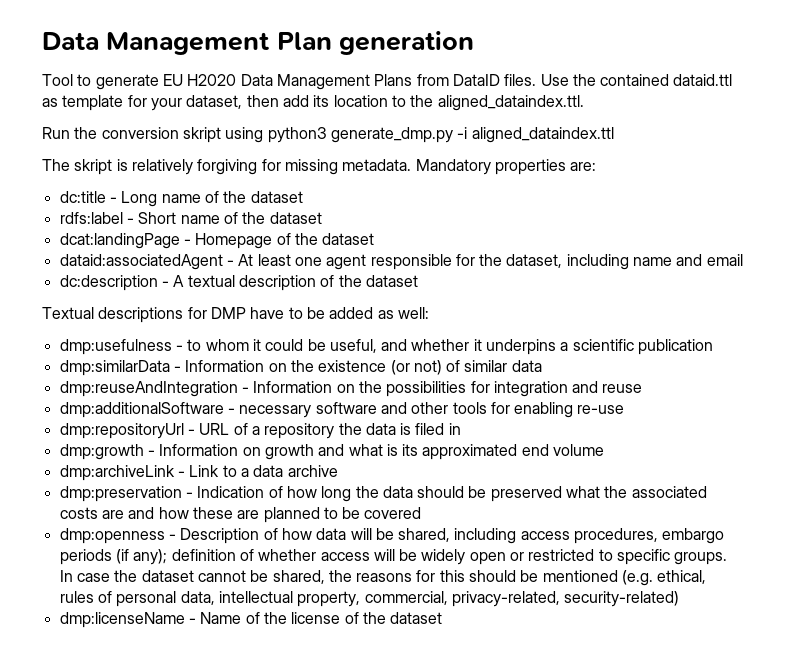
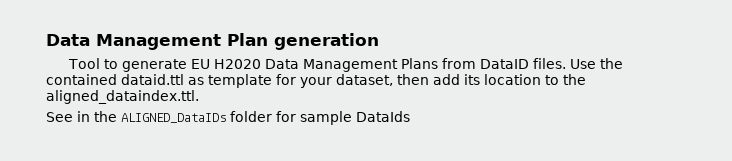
- Run the conversion skript using python3 generate_dmp.py -i aligned_dataindex.ttl
- The skript is relatively forgiving for missing metadata. Mandatory properties are:
- dc:title - Long name of the dataset
- rdfs:label - Short name of the dataset
- dcat:landingPage - Homepage of the dataset
- dataid:associatedAgent - At least one agent responsible for the dataset, including name and email
- dc:description - A textual description of the dataset
- Textual descriptions for DMP have to be added as well:
- dmp:usefulness - to whom it could be useful, and whether it underpins a scientific publication
- dmp:similarData - Information on the existence (or not) of similar data
- dmp:reuseAndIntegration - Information on the possibilities for integration and reuse
- dmp:additionalSoftware - necessary software and other tools for enabling re-use
- dmp:repositoryUrl - URL of a repository the data is filed in
- dmp:growth - Information on growth and what is its approximated end volume
- dmp:archiveLink - Link to a data archive
- dmp:preservation - Indication of how long the data should be preserved what the associated costs are and how these are planned to be covered
- dmp:openness - Description of how data will be shared, including access procedures, embargo periods (if any); definition of whether access will be widely open or restricted to specific groups. In case the dataset cannot be shared, the reasons for this should be mentioned (e.g. ethical, rules of personal data, intellectual property, commercial, privacy-related, security-related)
- dmp:licenseName - Name of the license of the dataset
+ See in the ALIGNED_DataIDs folder for sample DataIds

